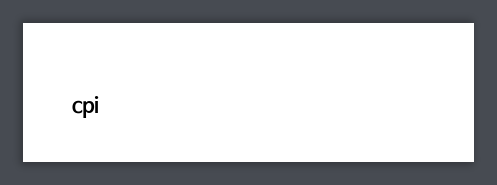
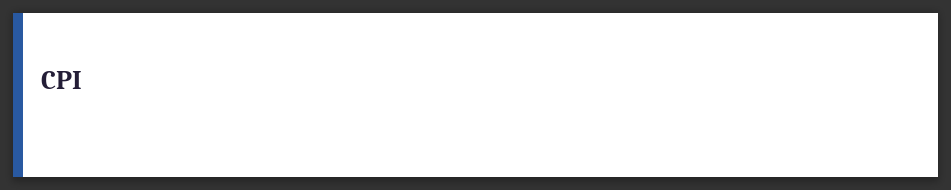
- cpi
+ CPI

